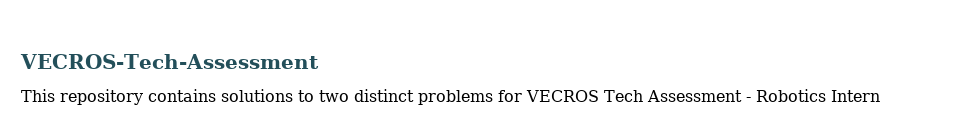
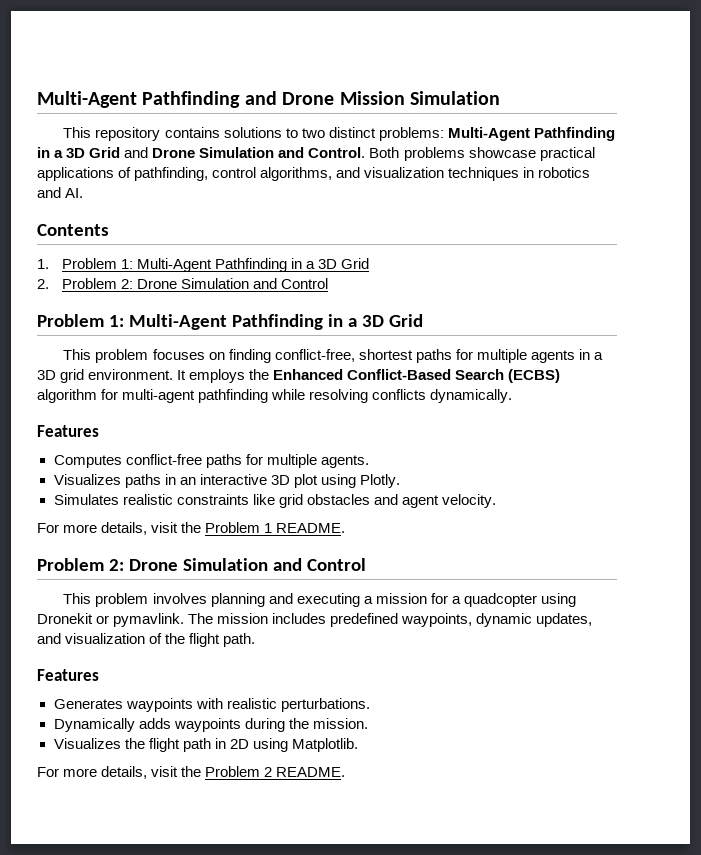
- VECROS-Tech-Assessment
+ Multi-Agent Pathfinding and Drone Mission Simulation
- This repository contains solutions to two distinct problems for VECROS Tech Assessment - Robotics Intern
+ This repository contains solutions to two distinct problems: Multi-Agent Pathfinding in a 3D Grid and Drone Simulation and Control. Both problems showcase practical applications of pathfinding, control algorithms, and visualization techniques in robotics and AI.
+ Contents
+ 1. Problem 1: Multi-Agent Pathfinding in a 3D Grid
+ 2. Problem 2: Drone Simulation and Control
+ Problem 1: Multi-Agent Pathfinding in a 3D Grid
+ This problem focuses on finding conflict-free, shortest paths for multiple agents in a 3D grid environment. It employs the Enhanced Conflict-Based Search (ECBS) algorithm for multi-agent pathfinding while resolving conflicts dynamically.
+ Features
+ Computes conflict-free paths for multiple agents.
+ Visualizes paths in an interactive 3D plot using Plotly.
+ Simulates realistic constraints like grid obstacles and agent velocity.
+ For more details, visit the Problem 1 README.
+ Problem 2: Drone Simulation and Control
+ This problem involves planning and executing a mission for a quadcopter using Dronekit or pymavlink. The mission includes predefined waypoints, dynamic updates, and visualization of the flight path.
+ Features
+ Generates waypoints with realistic perturbations.
+ Dynamically adds waypoints during the mission.
+ Visualizes the flight path in 2D using Matplotlib.
+ For more details, visit the Problem 2 README.

